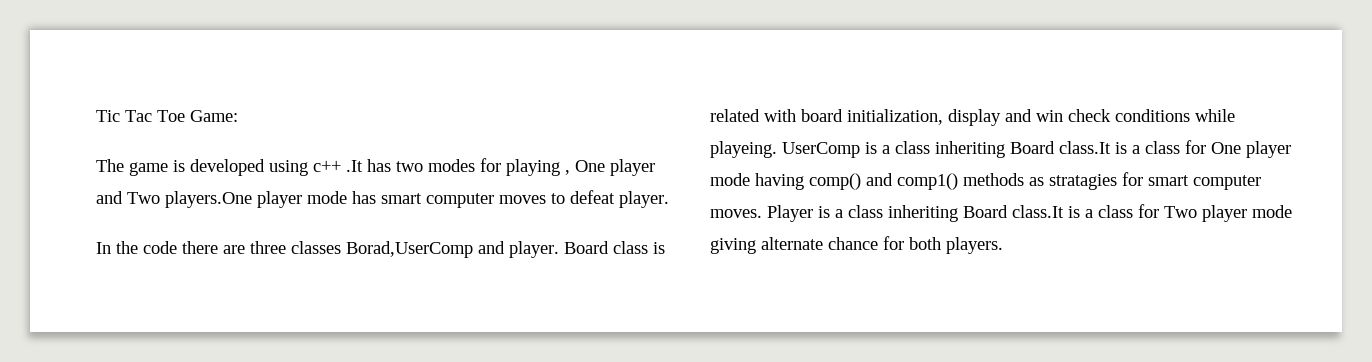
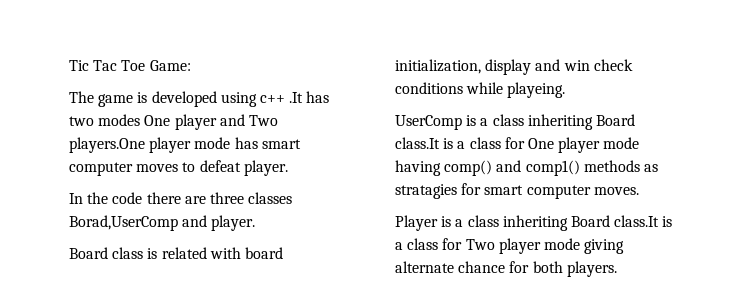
- The game is developed using c++ .It has two modes for playing , One player and Two players.One player mode has smart computer moves to defeat player.
+ The game is developed using c++ .It has two modes One player and Two players.One player mode has smart computer moves to defeat player.
- In the code there are three classes Borad,UserComp and player. Board class is related with board initialization, display and win check conditions while playeing. UserComp is a class inheriting Board class.It is a class for One player mode having comp() and comp1() methods as stratagies for smart computer moves. Player is a class inheriting Board class.It is a class for Two player mode giving alternate chance for both players.
+ In the code there are three classes Borad,UserComp and player.
+ Board class is related with board initialization, display and win check conditions while playeing.
+ UserComp is a class inheriting Board class.It is a class for One player mode having comp() and comp1() methods as stratagies for smart computer moves.
+ Player is a class inheriting Board class.It is a class for Two player mode giving alternate chance for both players.

